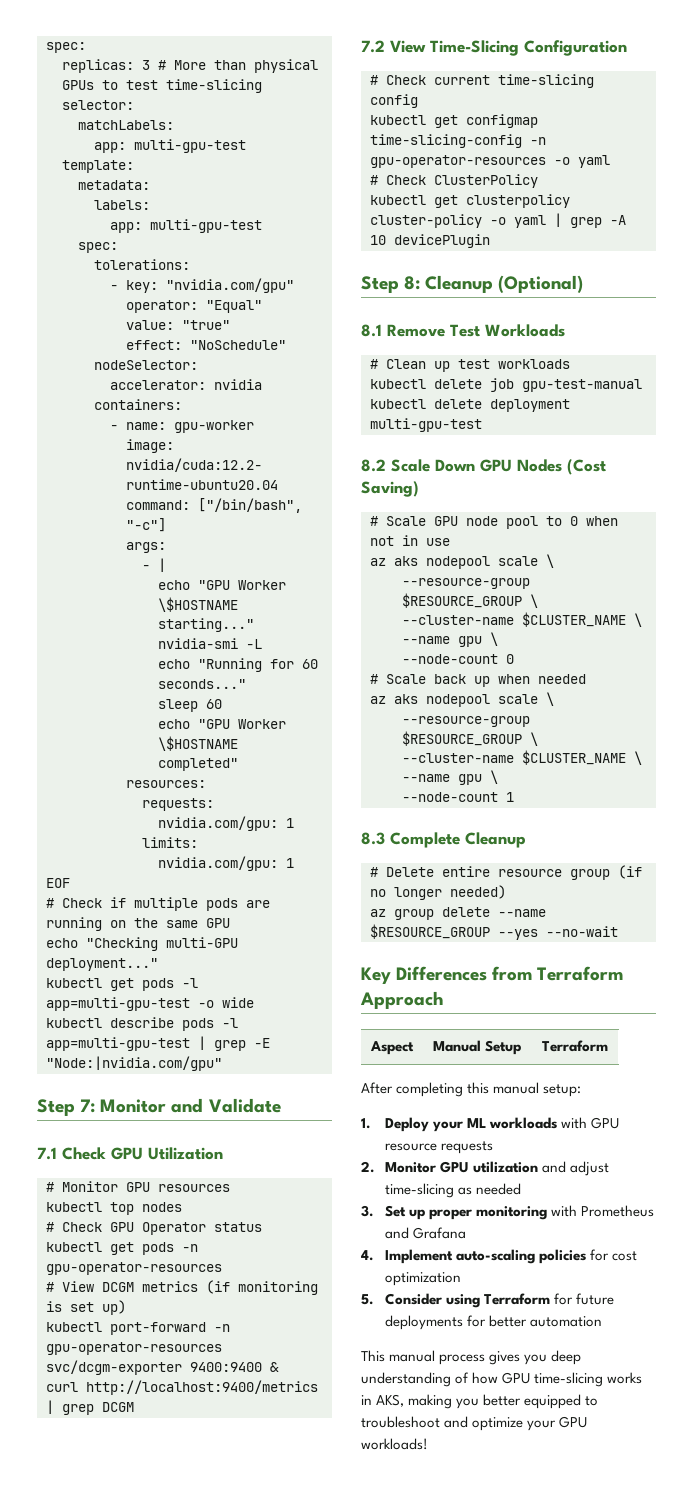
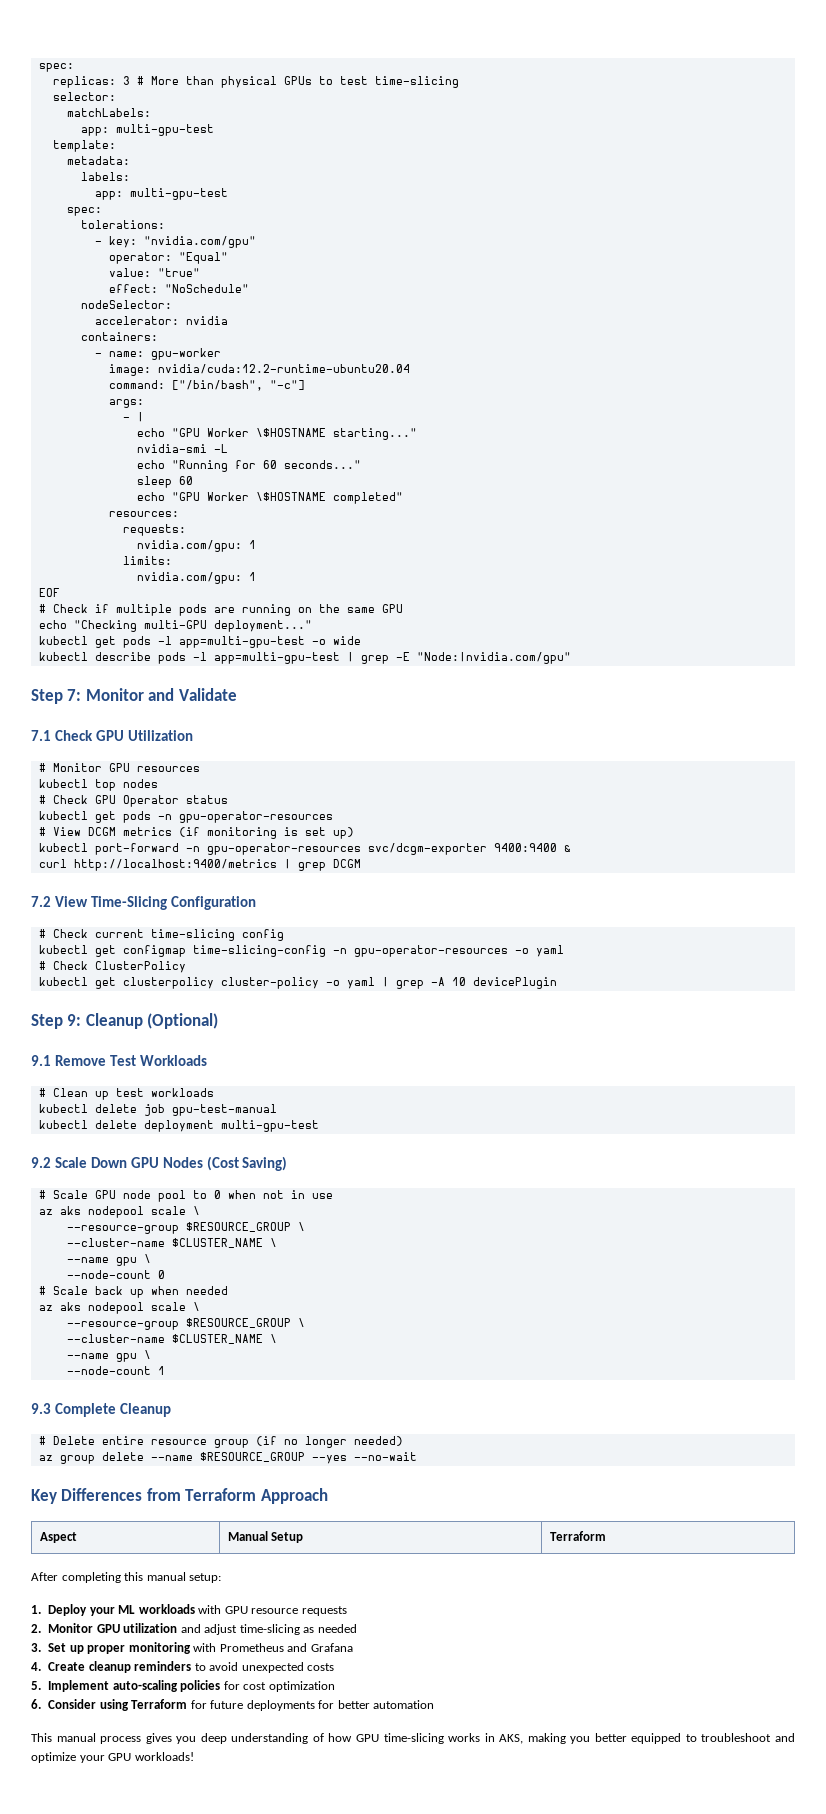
- Step 8: Cleanup (Optional)
+ Step 9: Cleanup (Optional)
- 8.1 Remove Test Workloads
+ 9.1 Remove Test Workloads
- 8.2 Scale Down GPU Nodes (Cost Saving)
+ 9.2 Scale Down GPU Nodes (Cost Saving)
- 8.3 Complete Cleanup
+ 9.3 Complete Cleanup
- 4. Implement auto-scaling policies for cost optimization
+ 4. Create cleanup reminders to avoid unexpected costs
+ 5. Implement auto-scaling policies for cost optimization
- 5. Consider using Terraform for future deployments for better automation
+ 6. Consider using Terraform for future deployments for better automation

